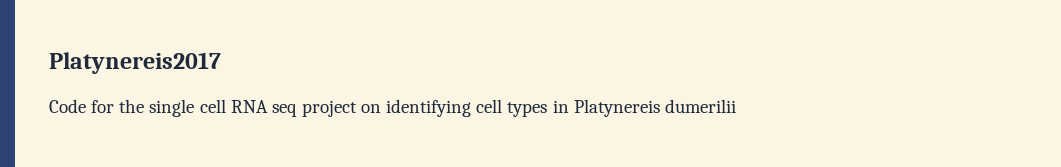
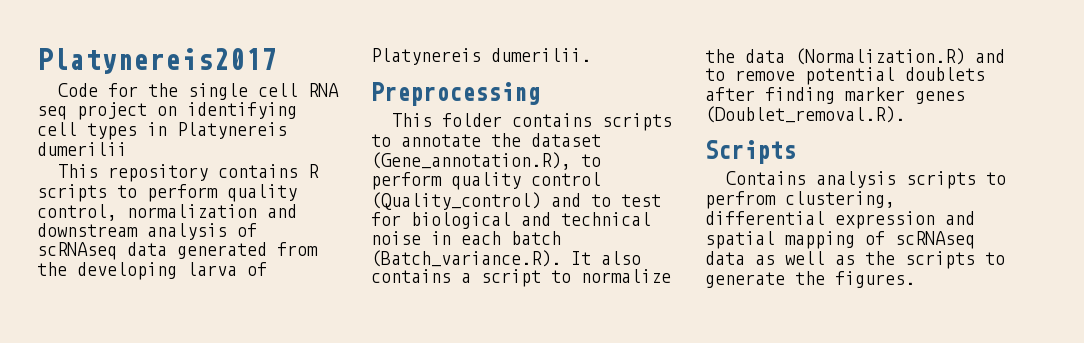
+ This repository contains R scripts to perform quality control, normalization and downstream analysis of scRNAseq data generated from the developing larva of Platynereis dumerilii.
+ Preprocessing
+ This folder contains scripts to annotate the dataset (Gene_annotation.R), to perform quality control (Quality_control) and to test for biological and technical noise in each batch (Batch_variance.R). It also contains a script to normalize the data (Normalization.R) and to remove potential doublets after finding marker genes (Doublet_removal.R).
+ Scripts
+ Contains analysis scripts to perfrom clustering, differential expression and spatial mapping of scRNAseq data as well as the scripts to generate the figures.

